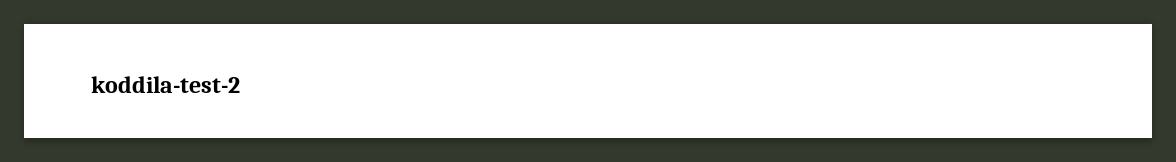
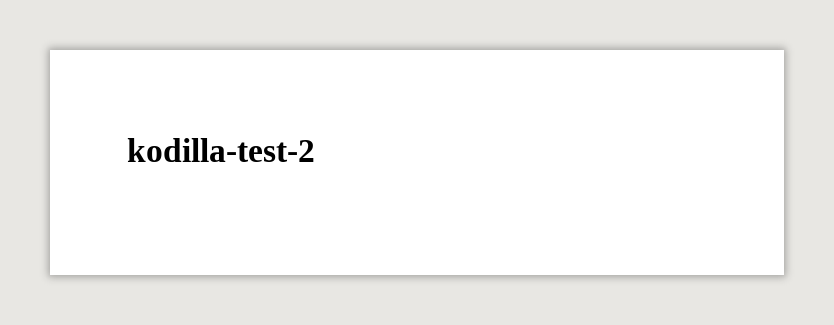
- koddila-test-2
+ kodilla-test-2

